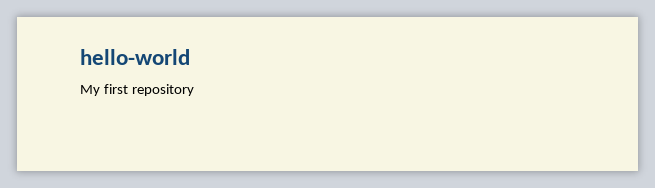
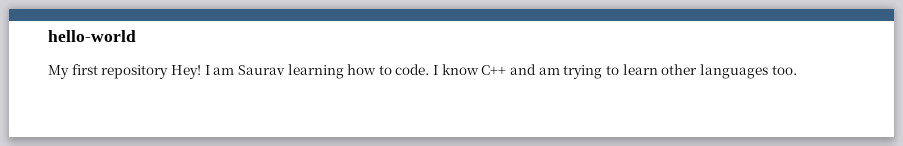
- My first repository
+ My first repository Hey! I am Saurav learning how to code. I know C++ and am trying to learn other languages too.

